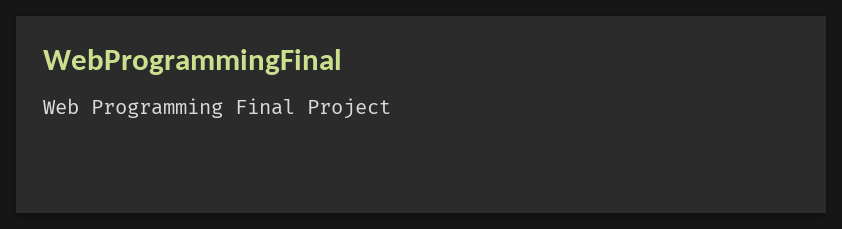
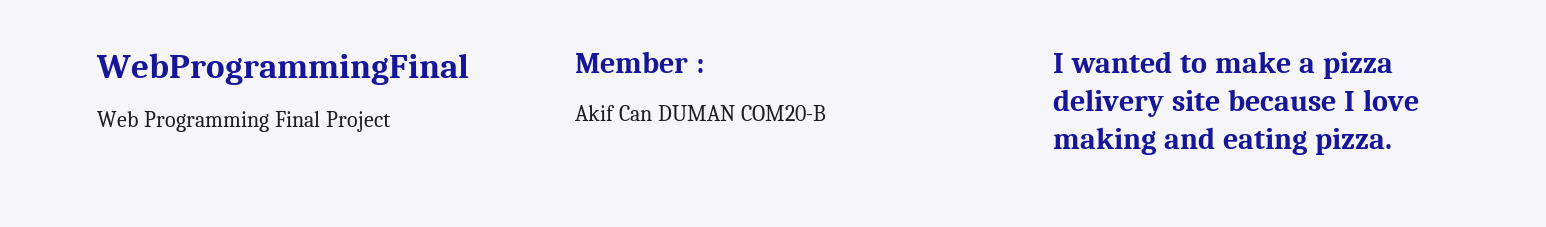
+ Member :
+ Akif Can DUMAN COM20-B
+ I wanted to make a pizza delivery site because I love making and eating pizza.

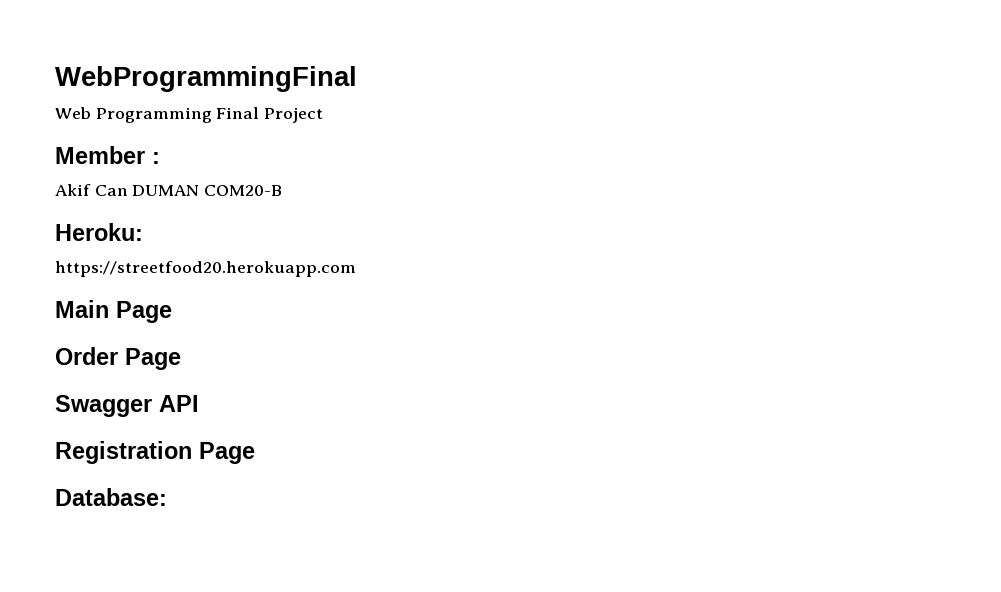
- I wanted to make a pizza delivery site because I love making and eating pizza.
+ Heroku:
+ https://streetfood20.herokuapp.com
+ Main Page
+ Order Page
+ Swagger API
+ Registration Page
+ Database:

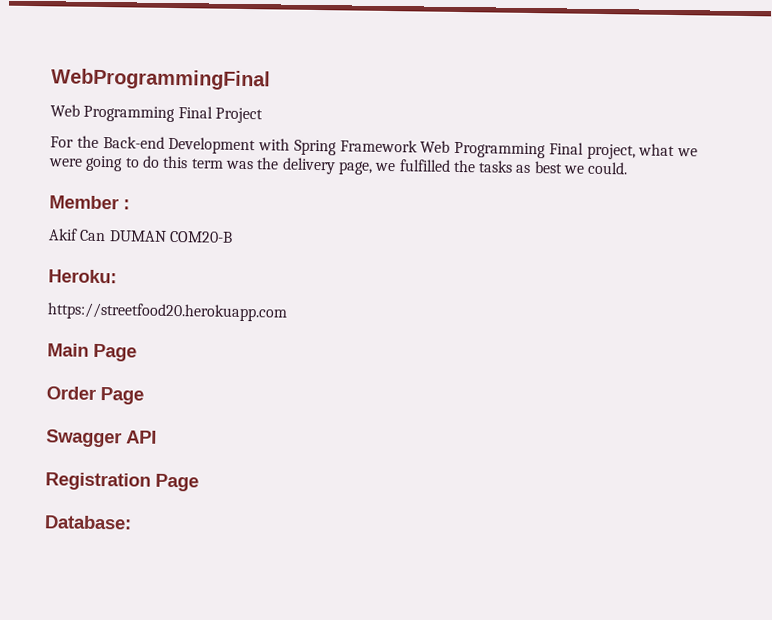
+ For the Back-end Development with Spring Framework Web Programming Final project, what we were going to do this term was the delivery page, we fulfilled the tasks as best we could.

